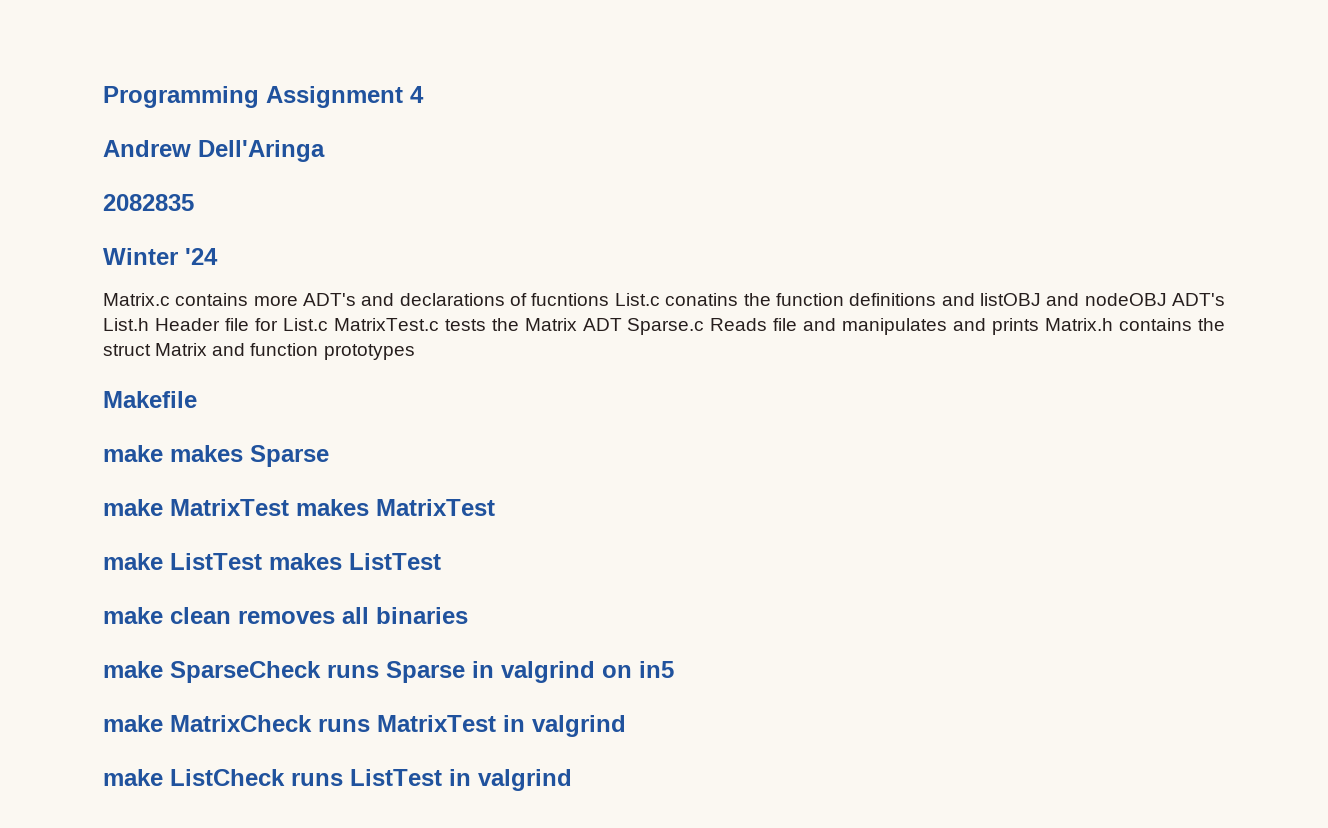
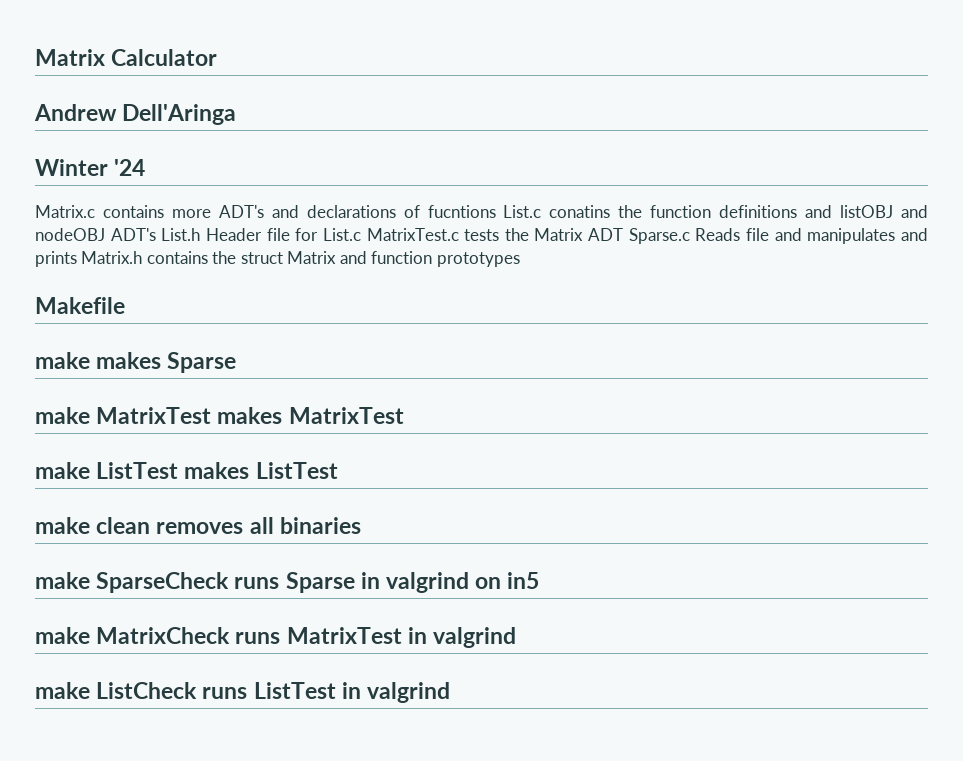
- Programming Assignment 4
+ Matrix Calculator
- 2082835

